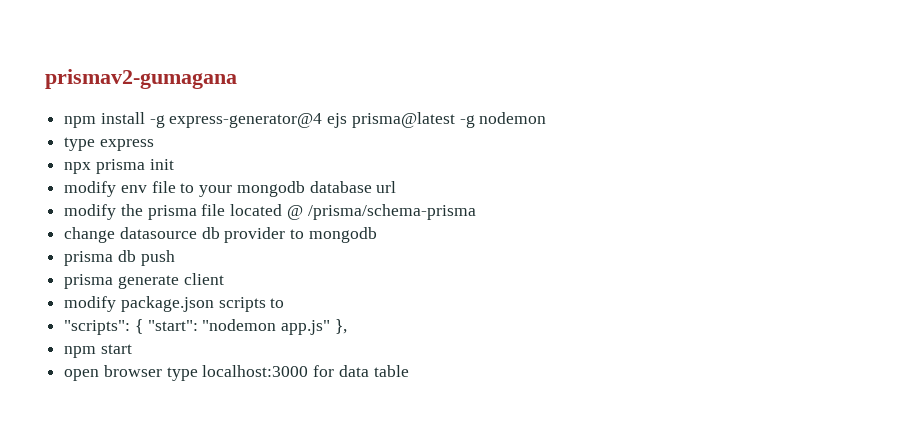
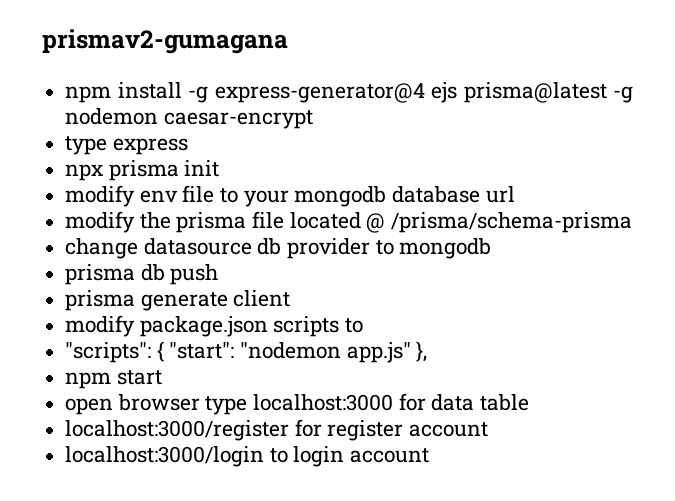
- npm install -g express-generator@4 ejs prisma@latest -g nodemon
+ npm install -g express-generator@4 ejs prisma@latest -g nodemon caesar-encrypt
+ localhost:3000/register for register account
+ localhost:3000/login to login account

